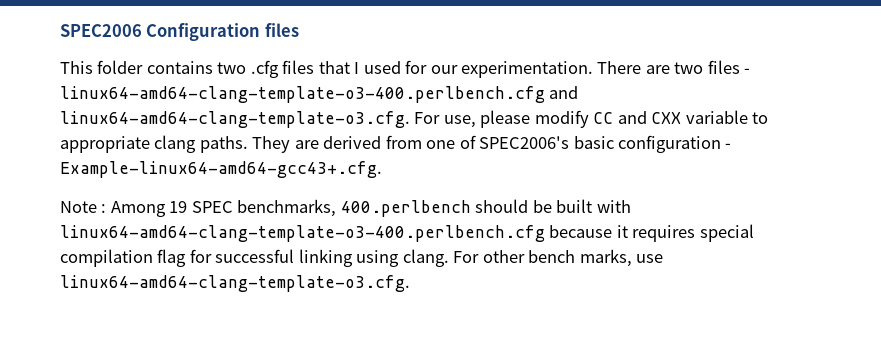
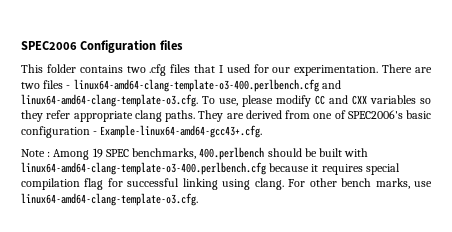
- There are two files - linux64-amd64-clang-template-o3-400.perlbench.cfg and linux64-amd64-clang-template-o3.cfg. For use, please modify CC and CXX variable to appropriate clang paths.
+ There are two files - linux64-amd64-clang-template-o3-400.perlbench.cfg and linux64-amd64-clang-template-o3.cfg. To use, please modify CC and CXX variables so they refer appropriate clang paths.

